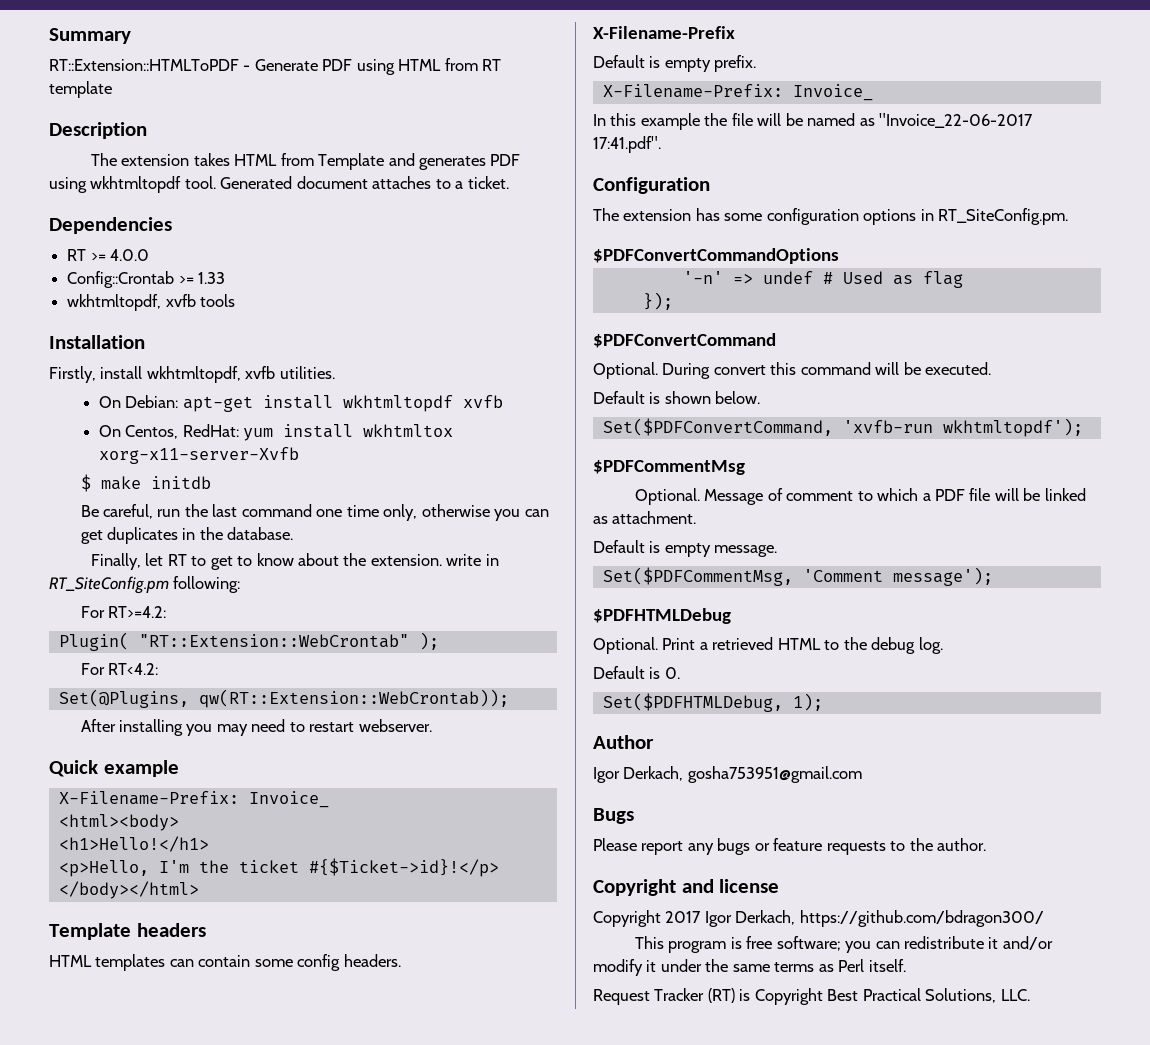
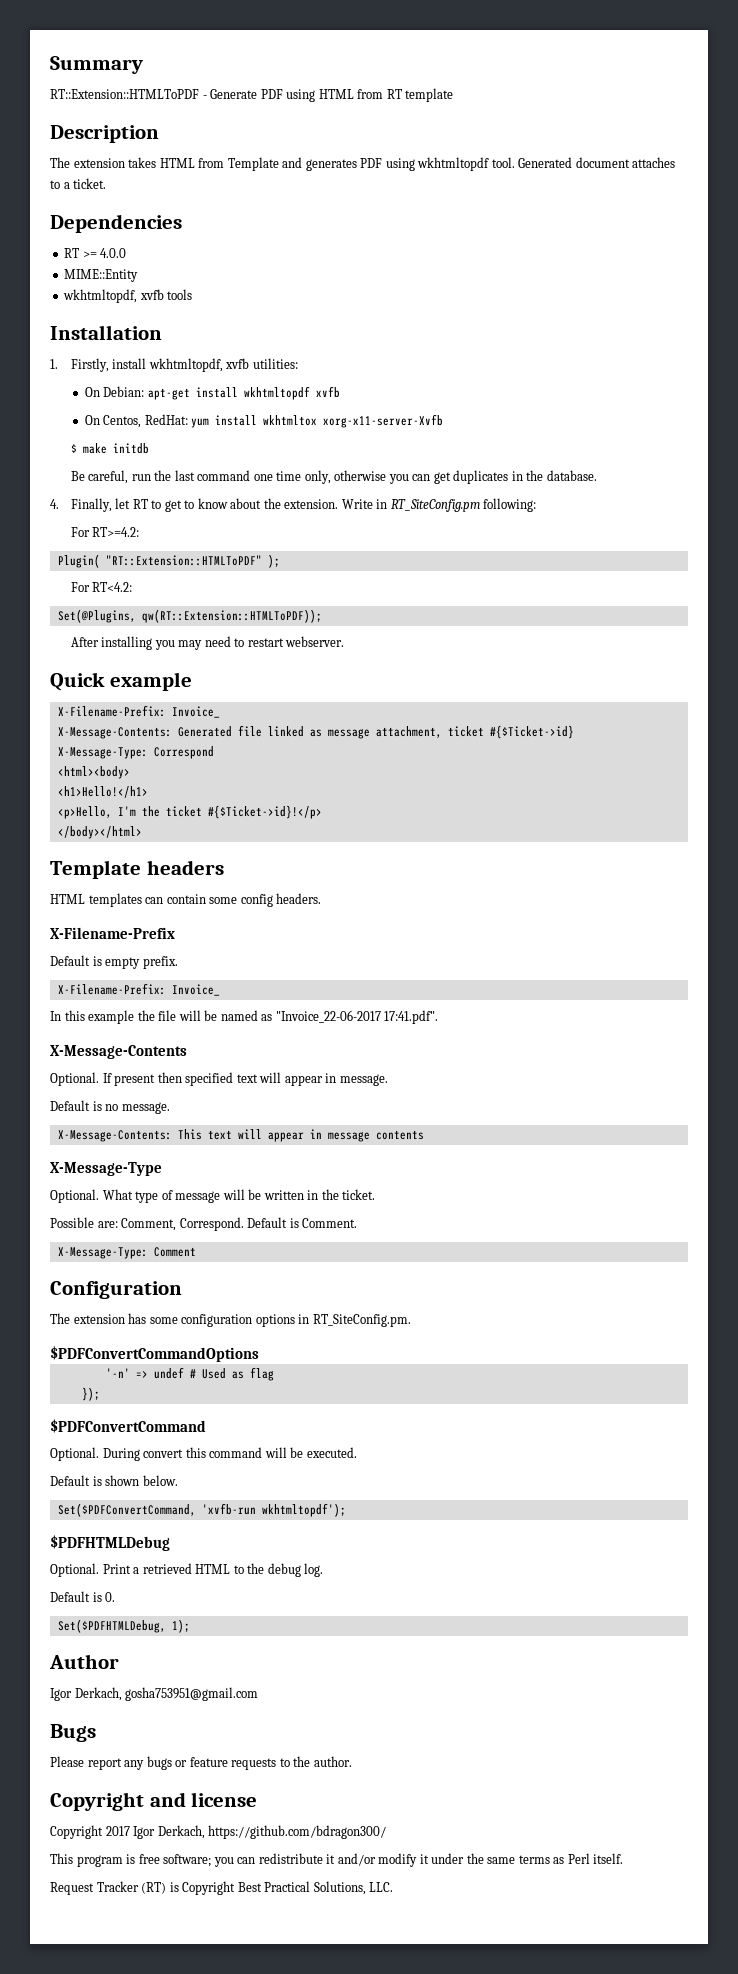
- Config::Crontab >= 1.33
+ MIME::Entity
- Firstly, install wkhtmltopdf, xvfb utilities.
+ 1. Firstly, install wkhtmltopdf, xvfb utilities:
- Finally, let RT to get to know about the extension. write in RT_SiteConfig.pm following:
+ 4. Finally, let RT to get to know about the extension. Write in RT_SiteConfig.pm following:
- Plugin( "RT::Extension::WebCrontab" );
+ Plugin( "RT::Extension::HTMLToPDF" );
- Set(@Plugins, qw(RT::Extension::WebCrontab));
+ Set(@Plugins, qw(RT::Extension::HTMLToPDF));
+ X-Message-Contents: Generated file linked as message attachment, ticket #{$Ticket->id}
+ X-Message-Type: Correspond
+ X-Message-Contents
+ Optional. If present then specified text will appear in message.
+ Default is no message.
+ X-Message-Contents: This text will appear in message contents
+ X-Message-Type
+ Optional. What type of message will be written in the ticket.
+ Possible are: Comment, Correspond. Default is Comment.
+ X-Message-Type: Comment
- $PDFCommentMsg
- Optional. Message of comment to which a PDF file will be linked as attachment.
- Default is empty message.
- Set($PDFCommentMsg, 'Comment message');

